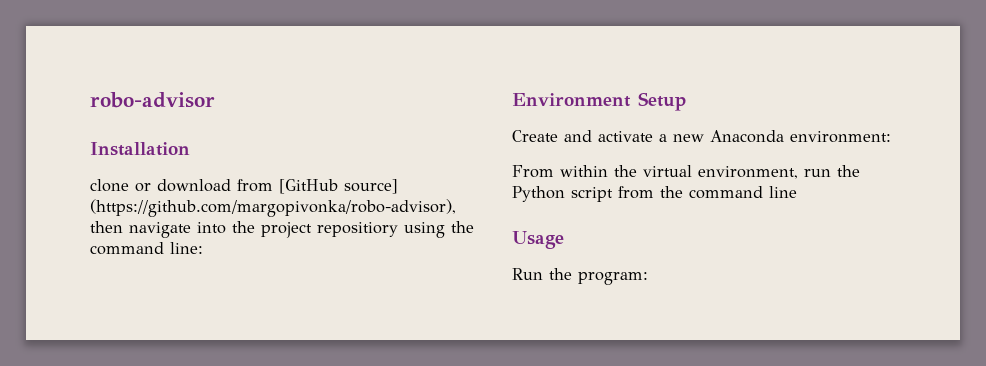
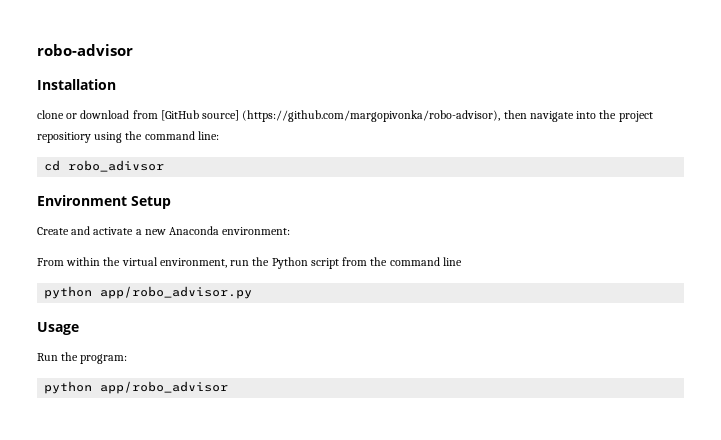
+ cd robo_adivsor
+ python app/robo_advisor.py
+ python app/robo_advisor

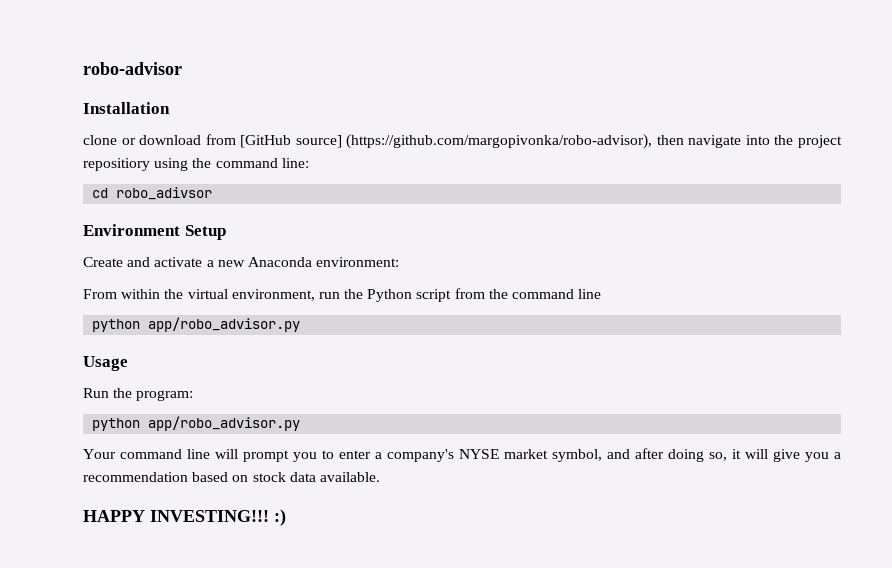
  Run the program:
- python app/robo_advisor
+ python app/robo_advisor.py
+ Your command line will prompt you to enter a company's NYSE market symbol, and after doing so, it will give you a recommendation based on stock data available.
+ HAPPY INVESTING!!! :)

